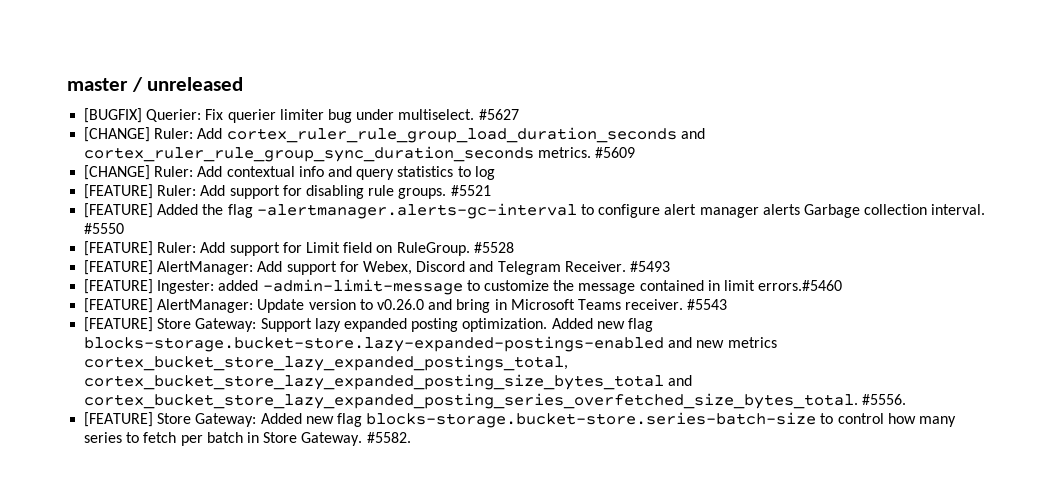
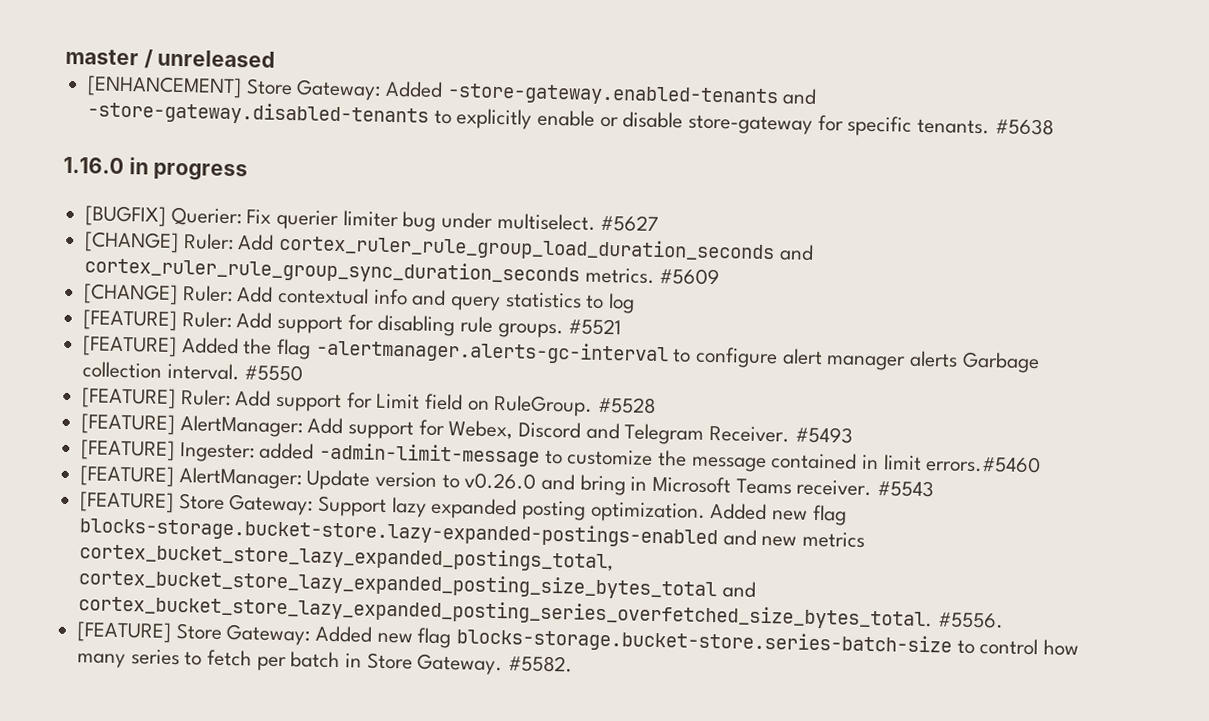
+ [ENHANCEMENT] Store Gateway: Added -store-gateway.enabled-tenants and -store-gateway.disabled-tenants to explicitly enable or disable store-gateway for specific tenants. #5638
+ 1.16.0 in progress

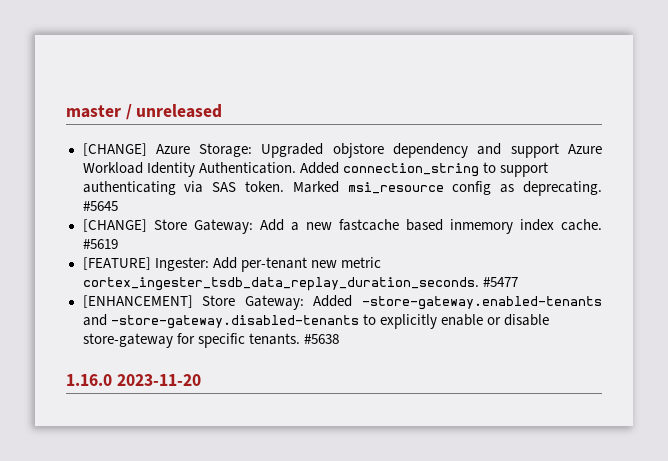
+ [CHANGE] Azure Storage: Upgraded objstore dependency and support Azure Workload Identity Authentication. Added connection_string to support authenticating via SAS token. Marked msi_resource config as deprecating. #5645
+ [CHANGE] Store Gateway: Add a new fastcache based inmemory index cache. #5619
+ [FEATURE] Ingester: Add per-tenant new metric cortex_ingester_tsdb_data_replay_duration_seconds. #5477
- 1.16.0 in progress
- [BUGFIX] Querier: Fix querier limiter bug under multiselect. #5627
- [CHANGE] Ruler: Add cortex_ruler_rule_group_load_duration_seconds and cortex_ruler_rule_group_sync_duration_seconds metrics. #5609
- [CHANGE] Ruler: Add contextual info and query statistics to log
- [FEATURE] Ruler: Add support for disabling rule groups. #5521
- [FEATURE] Added the flag -alertmanager.alerts-gc-interval to configure alert manager alerts Garbage collection interval. #5550
- [FEATURE] Ruler: Add support for Limit field on RuleGroup. #5528
- [FEATURE] AlertManager: Add support for Webex, Discord and Telegram Receiver. #5493
- [FEATURE] Ingester: added -admin-limit-message to customize the message contained in limit errors.#5460
- [FEATURE] AlertManager: Update version to v0.26.0 and bring in Microsoft Teams receiver. #5543
- [FEATURE] Store Gateway: Support lazy expanded posting optimization. Added new flag blocks-storage.bucket-store.lazy-expanded-postings-enabled and new metrics cortex_bucket_store_lazy_expanded_postings_total, cortex_bucket_store_lazy_expanded_posting_size_bytes_total and cortex_bucket_store_lazy_expanded_posting_series_overfetched_size_bytes_total. #5556.
- [FEATURE] Store Gateway: Added new flag blocks-storage.bucket-store.series-batch-size to control how many series to fetch per batch in Store Gateway. #5582.
+ 1.16.0 2023-11-20

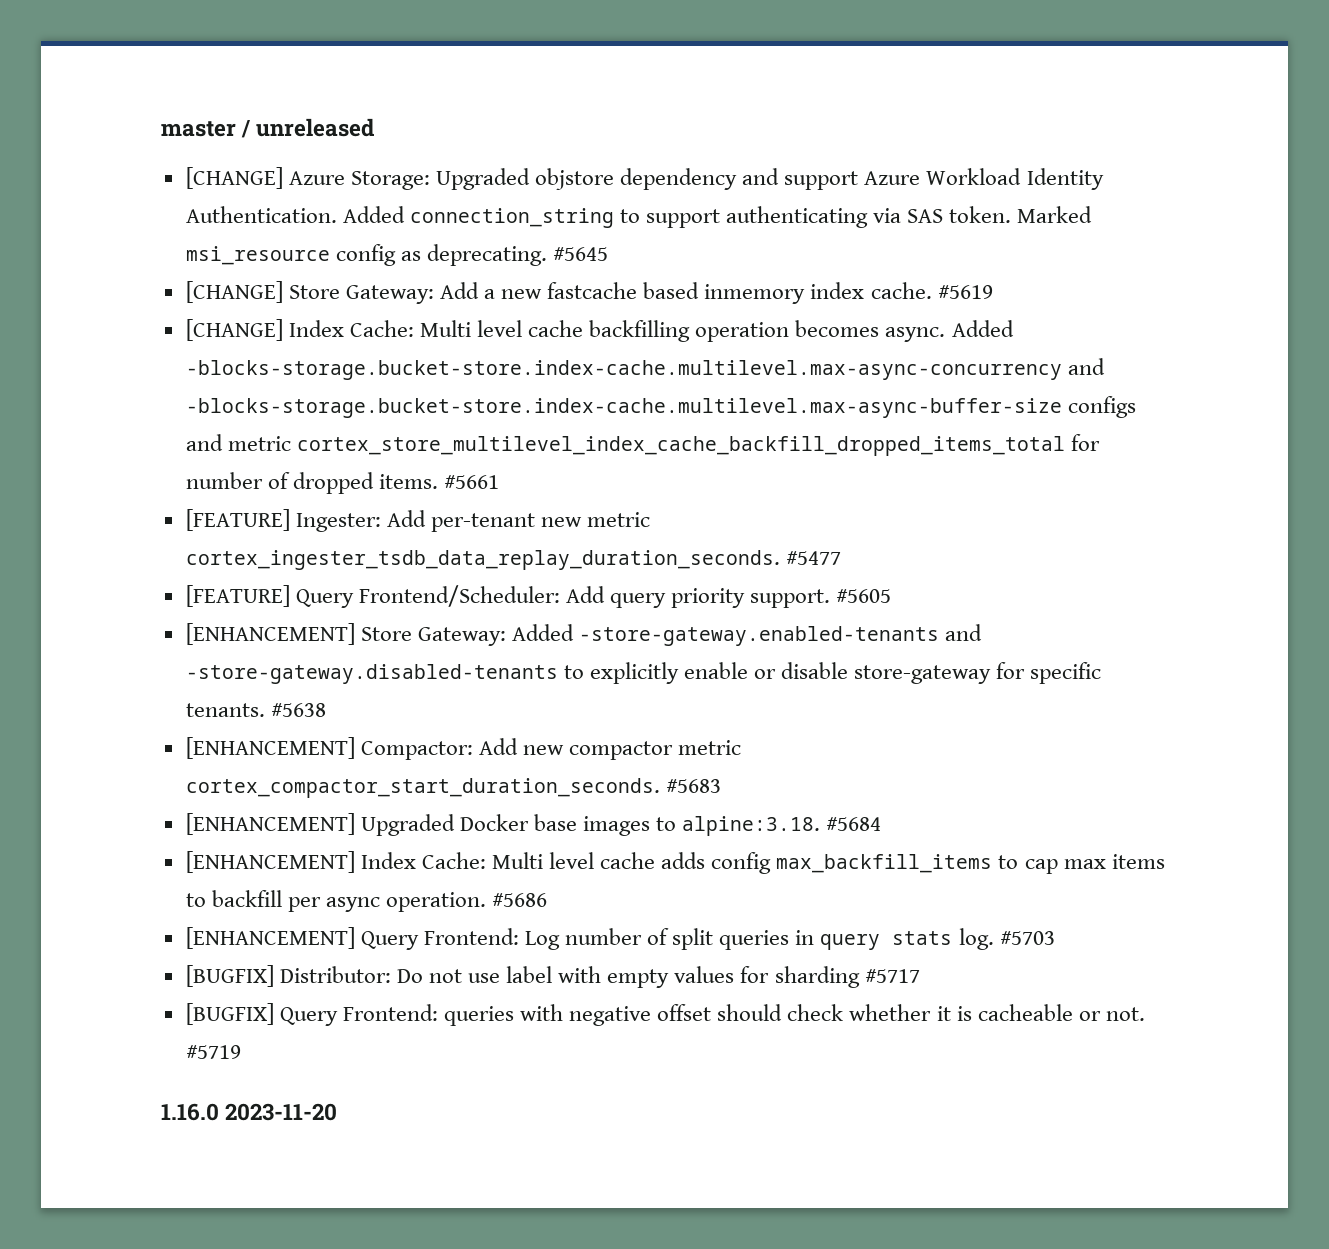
+ [CHANGE] Index Cache: Multi level cache backfilling operation becomes async. Added -blocks-storage.bucket-store.index-cache.multilevel.max-async-concurrency and -blocks-storage.bucket-store.index-cache.multilevel.max-async-buffer-size configs and metric cortex_store_multilevel_index_cache_backfill_dropped_items_total for number of dropped items. #5661
+ [FEATURE] Query Frontend/Scheduler: Add query priority support. #5605
+ [ENHANCEMENT] Compactor: Add new compactor metric cortex_compactor_start_duration_seconds. #5683
+ [ENHANCEMENT] Upgraded Docker base images to alpine:3.18. #5684
+ [ENHANCEMENT] Index Cache: Multi level cache adds config max_backfill_items to cap max items to backfill per async operation. #5686
+ [ENHANCEMENT] Query Frontend: Log number of split queries in query stats log. #5703
+ [BUGFIX] Distributor: Do not use label with empty values for sharding #5717
+ [BUGFIX] Query Frontend: queries with negative offset should check whether it is cacheable or not. #5719

